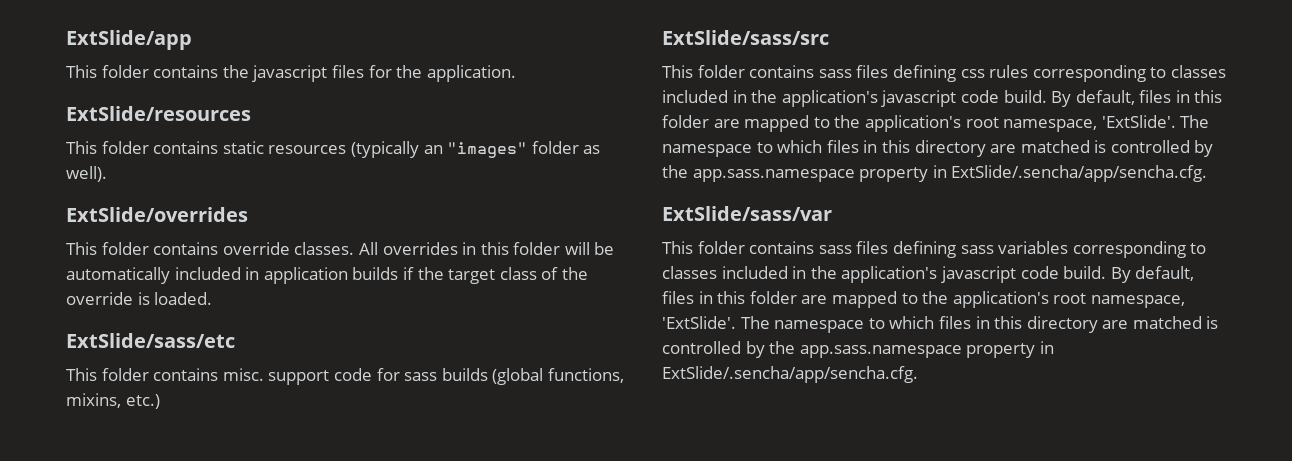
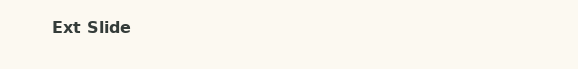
- ExtSlide/app
- This folder contains the javascript files for the application.
- ExtSlide/resources
- This folder contains static resources (typically an "images" folder as well).
- ExtSlide/overrides
- This folder contains override classes. All overrides in this folder will be automatically included in application builds if the target class of the override is loaded.
- ExtSlide/sass/etc
- This folder contains misc. support code for sass builds (global functions, mixins, etc.)
- ExtSlide/sass/src
- This folder contains sass files defining css rules corresponding to classes included in the application's javascript code build. By default, files in this folder are mapped to the application's root namespace, 'ExtSlide'. The namespace to which files in this directory are matched is controlled by the app.sass.namespace property in ExtSlide/.sencha/app/sencha.cfg.
- ExtSlide/sass/var
- This folder contains sass files defining sass variables corresponding to classes included in the application's javascript code build. By default, files in this folder are mapped to the application's root namespace, 'ExtSlide'. The namespace to which files in this directory are matched is controlled by the app.sass.namespace property in ExtSlide/.sencha/app/sencha.cfg.
+ Ext Slide

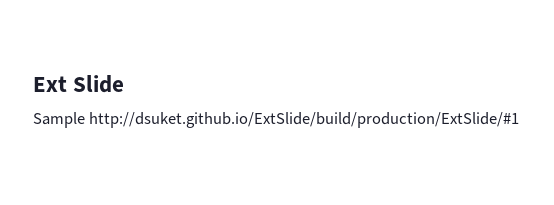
+ Sample http://dsuket.github.io/ExtSlide/build/production/ExtSlide/#1

